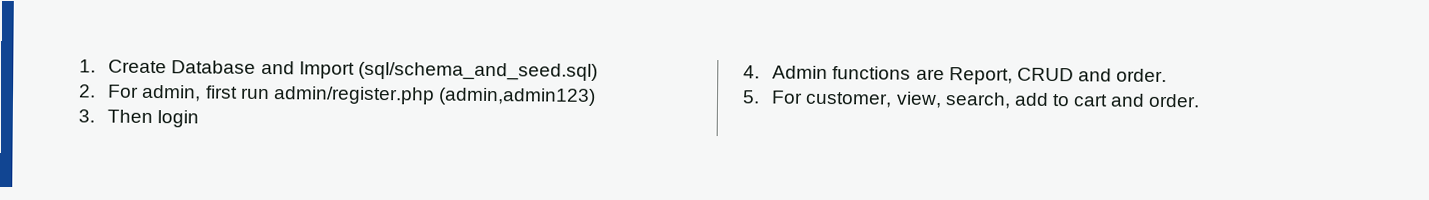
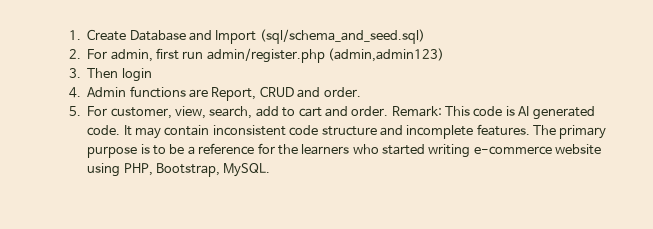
+ Remark: This code is AI generated code. It may contain inconsistent code structure and incomplete features. The primary purpose is to be a reference for the learners who started writing e-commerce website using PHP, Bootstrap, MySQL.

